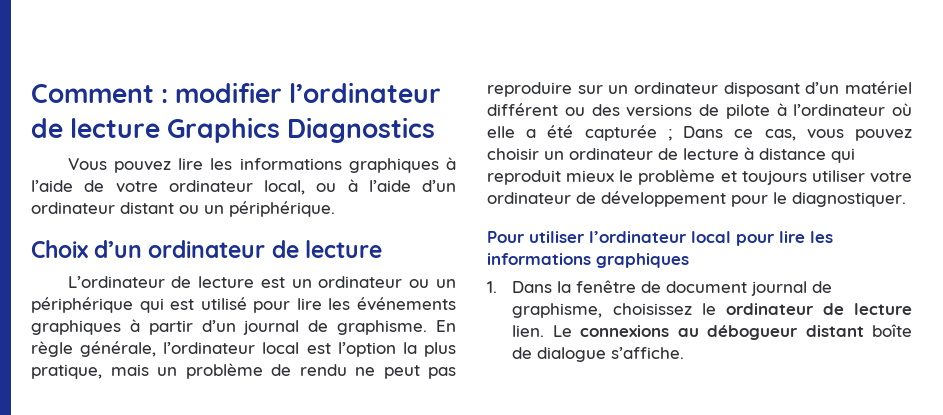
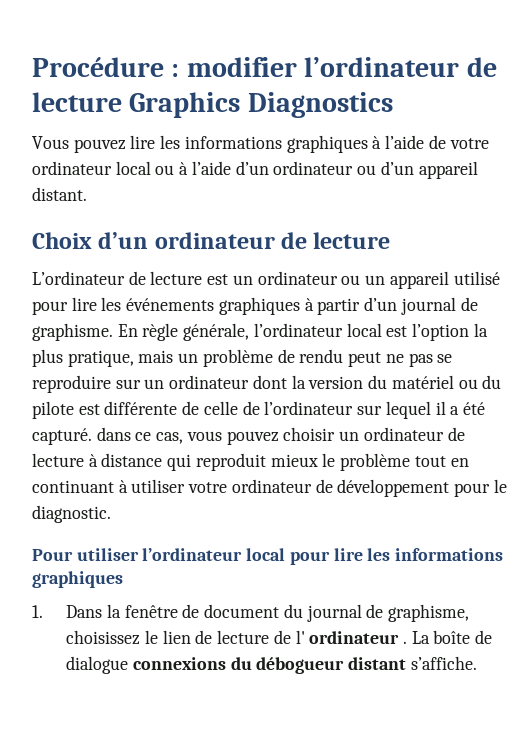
- Comment : modifier l’ordinateur de lecture Graphics Diagnostics
+ Procédure : modifier l’ordinateur de lecture Graphics Diagnostics
- Vous pouvez lire les informations graphiques à l’aide de votre ordinateur local, ou à l’aide d’un ordinateur distant ou un périphérique.
+ Vous pouvez lire les informations graphiques à l’aide de votre ordinateur local ou à l’aide d’un ordinateur ou d’un appareil distant.
- L’ordinateur de lecture est un ordinateur ou un périphérique qui est utilisé pour lire les événements graphiques à partir d’un journal de graphisme.
+ L’ordinateur de lecture est un ordinateur ou un appareil utilisé pour lire les événements graphiques à partir d’un journal de graphisme.
- En règle générale, l’ordinateur local est l’option la plus pratique, mais un problème de rendu ne peut pas reproduire sur un ordinateur disposant d’un matériel différent ou des versions de pilote à l’ordinateur où elle a été capturée ; Dans ce cas, vous pouvez choisir un ordinateur de lecture à distance qui reproduit mieux le problème et toujours utiliser votre ordinateur de développement pour le diagnostiquer.
+ En règle générale, l’ordinateur local est l’option la plus pratique, mais un problème de rendu peut ne pas se reproduire sur un ordinateur dont la version du matériel ou du pilote est différente de celle de l’ordinateur sur lequel il a été capturé. dans ce cas, vous pouvez choisir un ordinateur de lecture à distance qui reproduit mieux le problème tout en continuant à utiliser votre ordinateur de développement pour le diagnostic.
- 1. Dans la fenêtre de document journal de graphisme, choisissez le ordinateur de lecture lien. Le connexions au débogueur distant boîte de dialogue s’affiche.
+ 1. Dans la fenêtre de document du journal de graphisme, choisissez le lien de lecture de l' ordinateur . La boîte de dialogue connexions du débogueur distant s’affiche.

